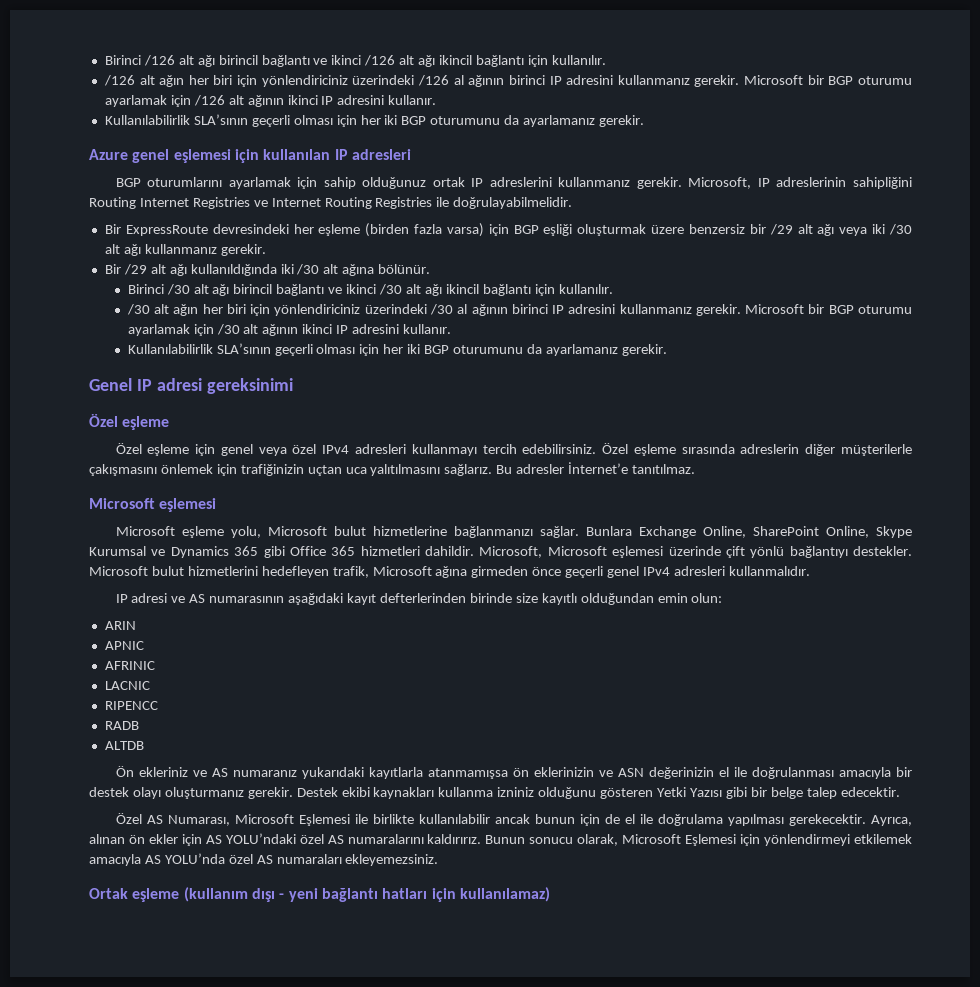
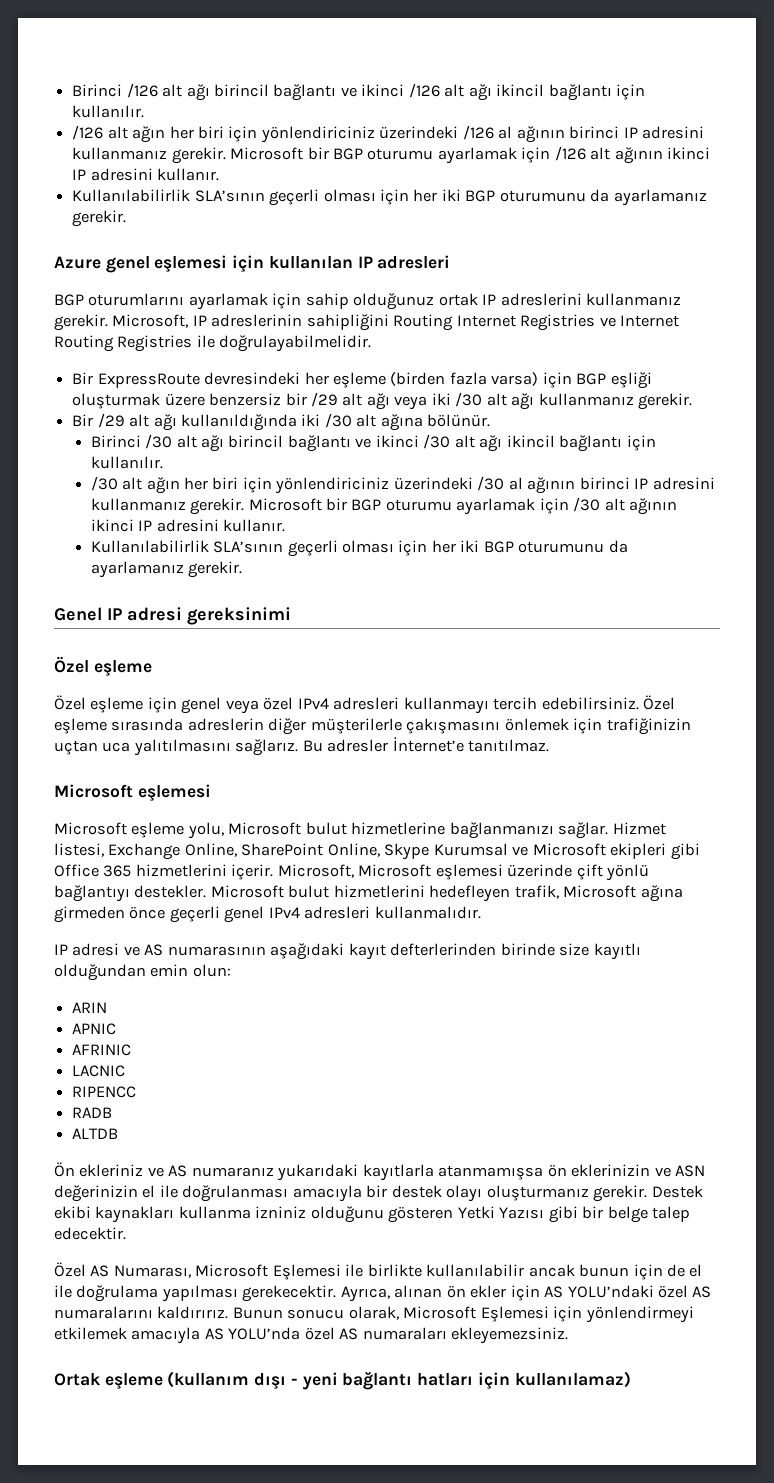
- Bunlara Exchange Online, SharePoint Online, Skype Kurumsal ve Dynamics 365 gibi Office 365 hizmetleri dahildir.
+ Hizmet listesi, Exchange Online, SharePoint Online, Skype Kurumsal ve Microsoft ekipleri gibi Office 365 hizmetlerini içerir.

